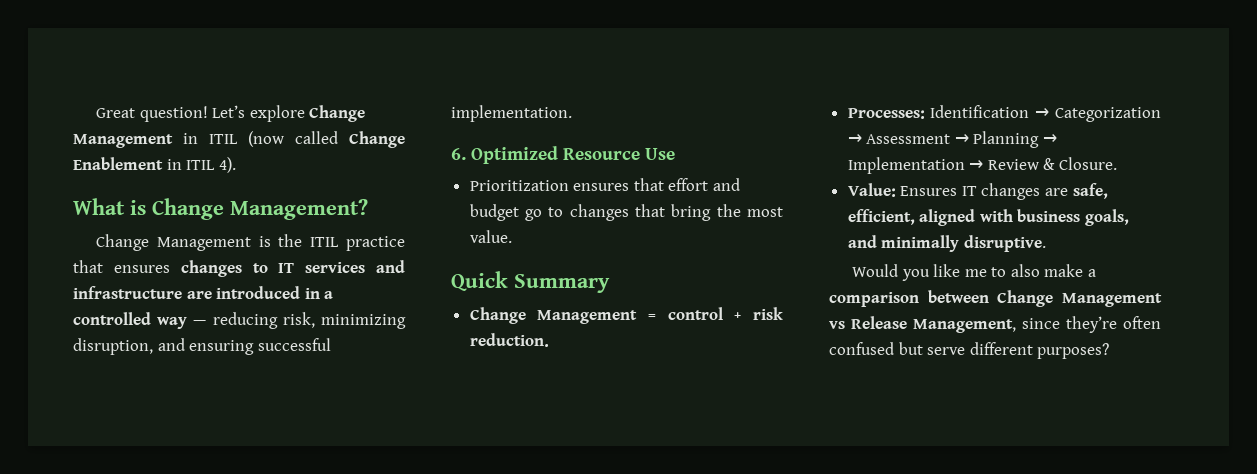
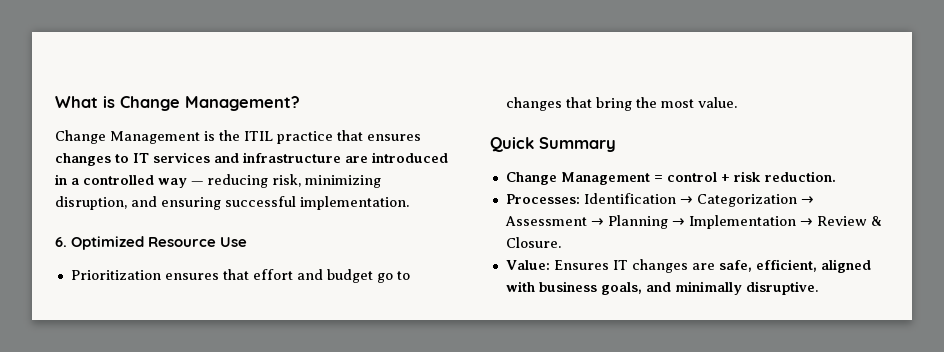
- Great question! Let’s explore Change Management in ITIL (now called Change Enablement in ITIL 4).
- Would you like me to also make a comparison between Change Management vs Release Management, since they’re often confused but serve different purposes?

